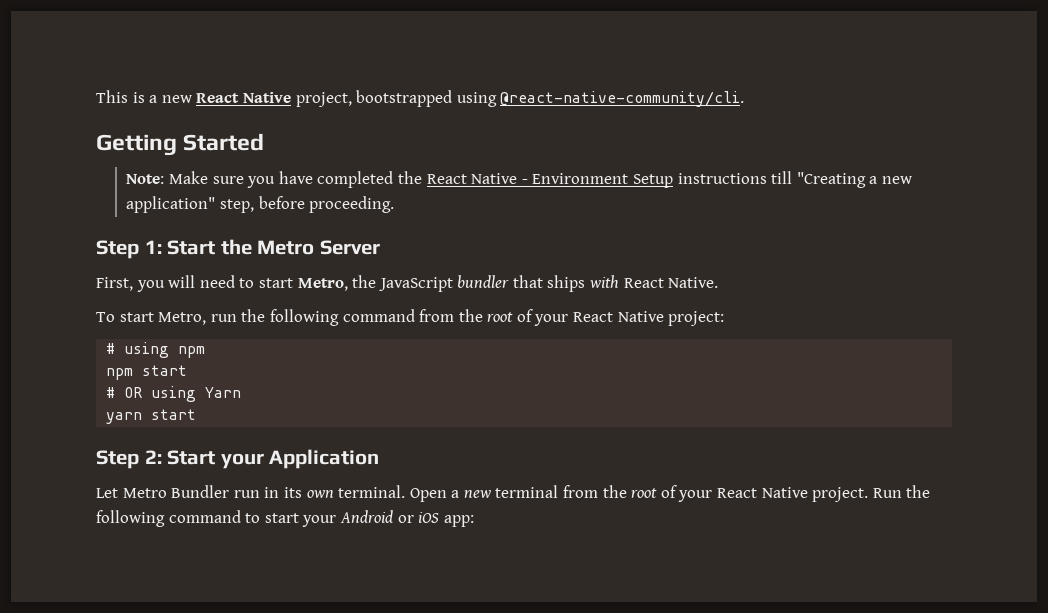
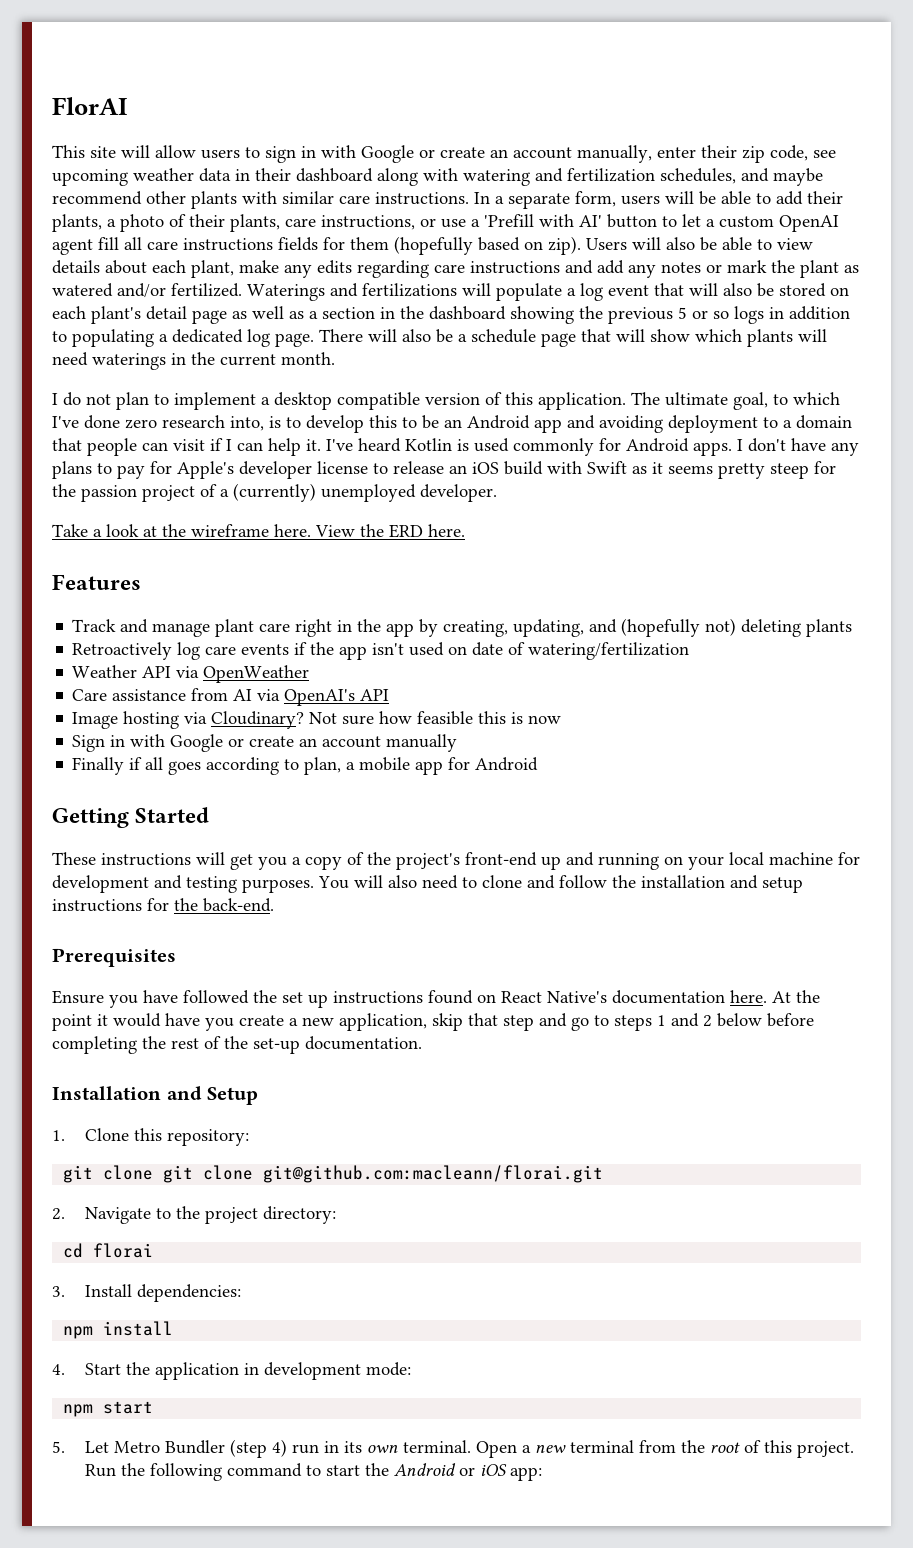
- This is a new React Native project, bootstrapped using @react-native-community/cli.
+ FlorAI
+ This site will allow users to sign in with Google or create an account manually, enter their zip code, see upcoming weather data in their dashboard along with watering and fertilization schedules, and maybe recommend other plants with similar care instructions. In a separate form, users will be able to add their plants, a photo of their plants, care instructions, or use a 'Prefill with AI' button to let a custom OpenAI agent fill all care instructions fields for them (hopefully based on zip). Users will also be able to view details about each plant, make any edits regarding care instructions and add any notes or mark the plant as watered and/or fertilized. Waterings and fertilizations will populate a log event that will also be stored on each plant's detail page as well as a section in the dashboard showing the previous 5 or so logs in addition to populating a dedicated log page. There will also be a schedule page that will show which plants will need waterings in the current month.
+ I do not plan to implement a desktop compatible version of this application. The ultimate goal, to which I've done zero research into, is to develop this to be an Android app and avoiding deployment to a domain that people can visit if I can help it. I've heard Kotlin is used commonly for Android apps. I don't have any plans to pay for Apple's developer license to release an iOS build with Swift as it seems pretty steep for the passion project of a (currently) unemployed developer.
+ Take a look at the wireframe here. View the ERD here.
+ Features
+ Track and manage plant care right in the app by creating, updating, and (hopefully not) deleting plants
+ Retroactively log care events if the app isn't used on date of watering/fertilization
+ Weather API via OpenWeather
+ Care assistance from AI via OpenAI's API
+ Image hosting via Cloudinary? Not sure how feasible this is now
+ Sign in with Google or create an account manually
+ Finally if all goes according to plan, a mobile app for Android
  Getting Started
- Note: Make sure you have completed the React Native - Environment Setup instructions till "Creating a new application" step, before proceeding.
- Step 1: Start the Metro Server
- First, you will need to start Metro, the JavaScript bundler that ships with React Native.
- To start Metro, run the following command from the root of your React Native project:
- # using npm
+ These instructions will get you a copy of the project's front-end up and running on your local machine for development and testing purposes. You will also need to clone and follow the installation and setup instructions for the back-end.
+ Prerequisites
+ Ensure you have followed the set up instructions found on React Native's documentation here. At the point it would have you create a new application, skip that step and go to steps 1 and 2 below before completing the rest of the set-up documentation.
+ Installation and Setup
+ 1. Clone this repository:
+ git clone git clone git@github.com:macleann/florai.git
+ 2. Navigate to the project directory:
+ cd florai
+ 3. Install dependencies:
+ npm install
+ 4. Start the application in development mode:
  npm start
- # OR using Yarn
- yarn start
- Step 2: Start your Application
- Let Metro Bundler run in its own terminal.
+ 5. Let Metro Bundler (step 4) run in its own terminal.
- Open a new terminal from the root of your React Native project.
+ Open a new terminal from the root of this project.
- Run the following command to start your Android or iOS app:
+ Run the following command to start the Android or iOS app:

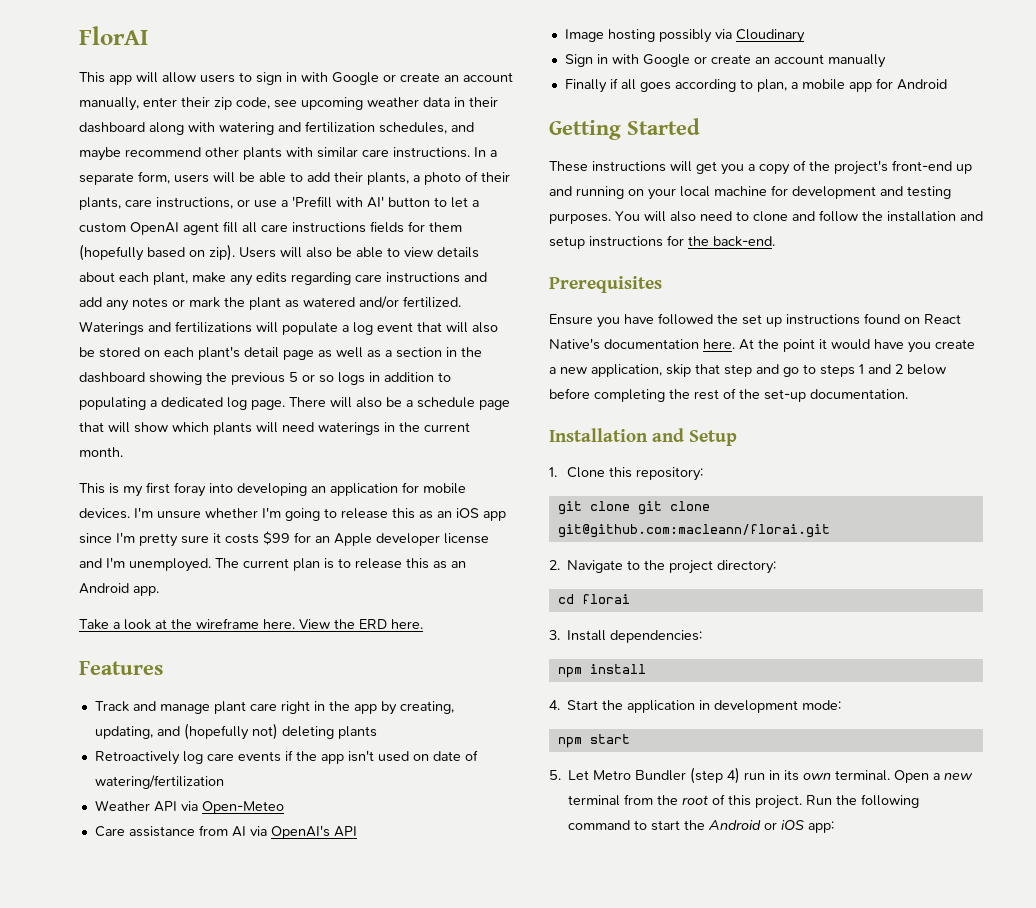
- This site will allow users to sign in with Google or create an account manually, enter their zip code, see upcoming weather data in their dashboard along with watering and fertilization schedules, and maybe recommend other plants with similar care instructions.
+ This app will allow users to sign in with Google or create an account manually, enter their zip code, see upcoming weather data in their dashboard along with watering and fertilization schedules, and maybe recommend other plants with similar care instructions.
- I do not plan to implement a desktop compatible version of this application. The ultimate goal, to which I've done zero research into, is to develop this to be an Android app and avoiding deployment to a domain that people can visit if I can help it. I've heard Kotlin is used commonly for Android apps. I don't have any plans to pay for Apple's developer license to release an iOS build with Swift as it seems pretty steep for the passion project of a (currently) unemployed developer.
+ This is my first foray into developing an application for mobile devices. I'm unsure whether I'm going to release this as an iOS app since I'm pretty sure it costs $99 for an Apple developer license and I'm unemployed. The current plan is to release this as an Android app.
- Weather API via OpenWeather
+ Weather API via Open-Meteo
- Image hosting via Cloudinary? Not sure how feasible this is now
+ Image hosting possibly via Cloudinary

